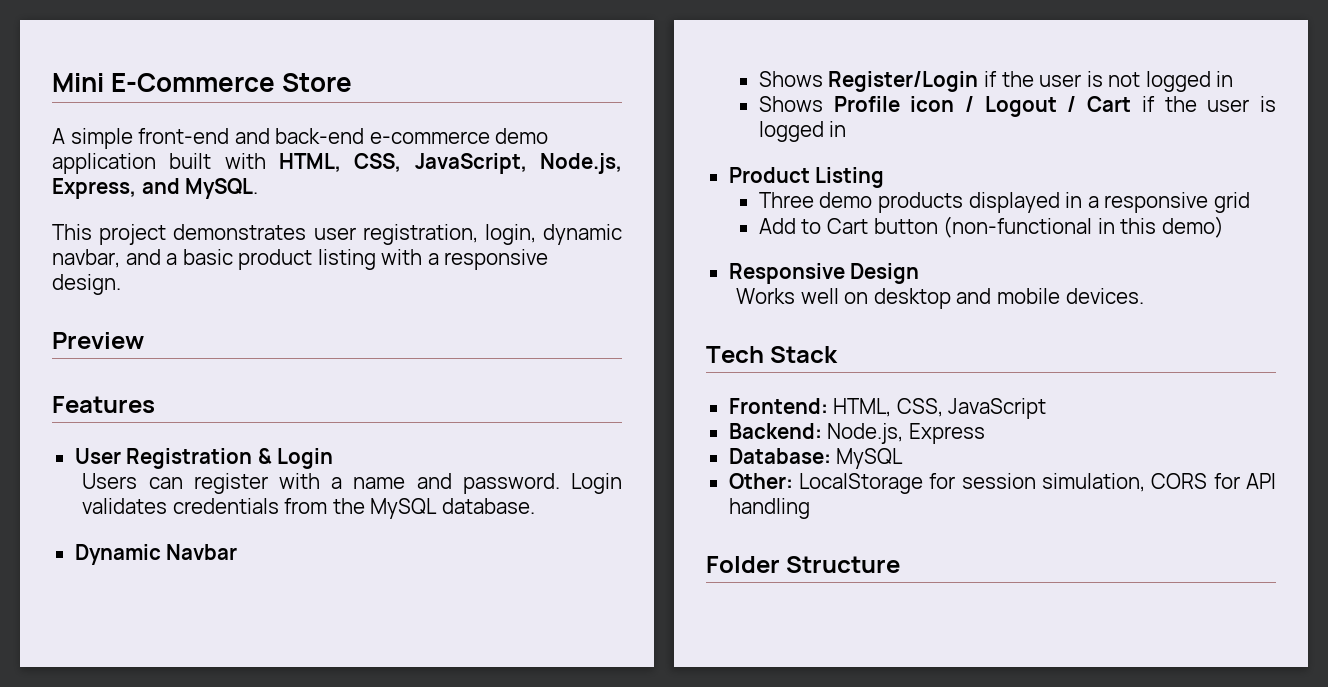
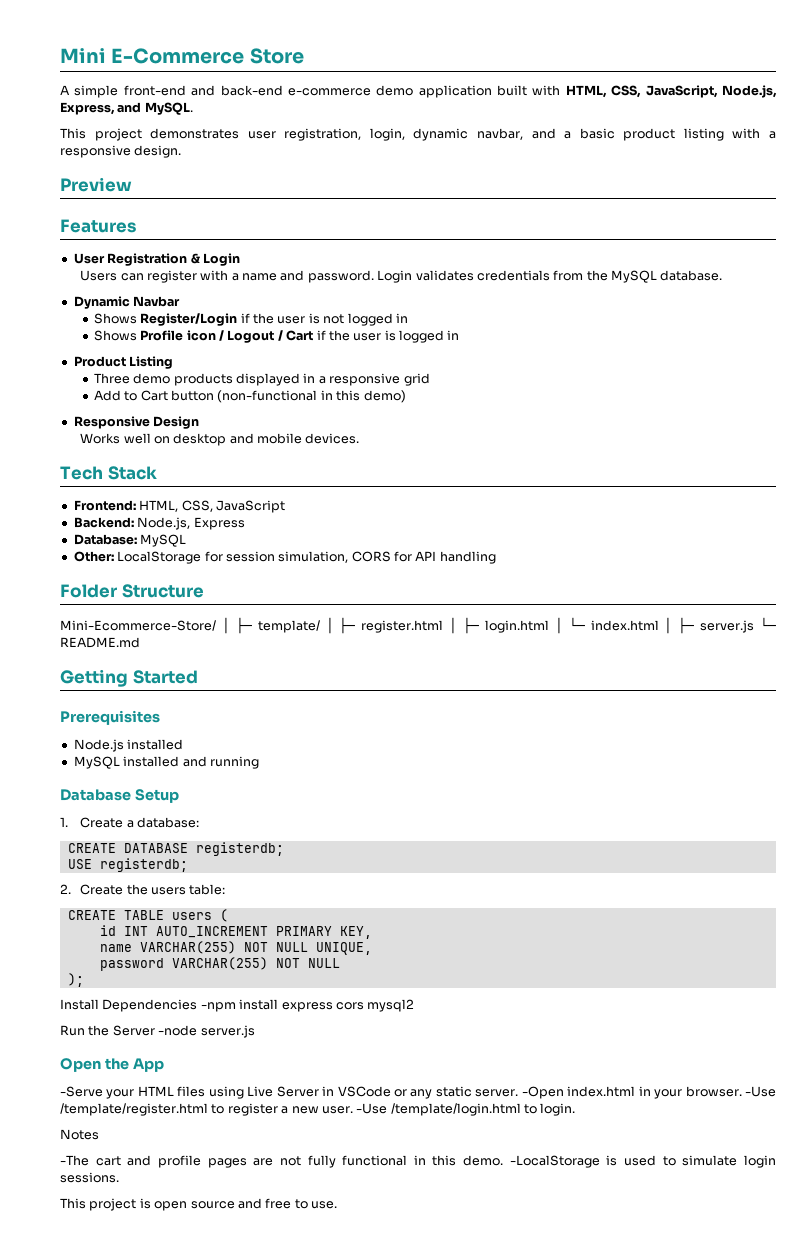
+ Mini-Ecommerce-Store/ │ ├─ template/ │ ├─ register.html │ ├─ login.html │ └─ index.html │ ├─ server.js └─ README.md
+ Getting Started
+ Prerequisites
+ Node.js installed
+ MySQL installed and running
+ Database Setup
+ 1. Create a database:
+ CREATE DATABASE registerdb;
+ USE registerdb;
+ 2. Create the users table:
+ CREATE TABLE users (
+ id INT AUTO_INCREMENT PRIMARY KEY,
+ name VARCHAR(255) NOT NULL UNIQUE,
+ password VARCHAR(255) NOT NULL
+ );
+ Install Dependencies -npm install express cors mysql2
+ Run the Server -node server.js
+ Open the App
+ -Serve your HTML files using Live Server in VSCode or any static server. -Open index.html in your browser. -Use /template/register.html to register a new user. -Use /template/login.html to login.
+ Notes
+ -The cart and profile pages are not fully functional in this demo. -LocalStorage is used to simulate login sessions.
+ This project is open source and free to use.

